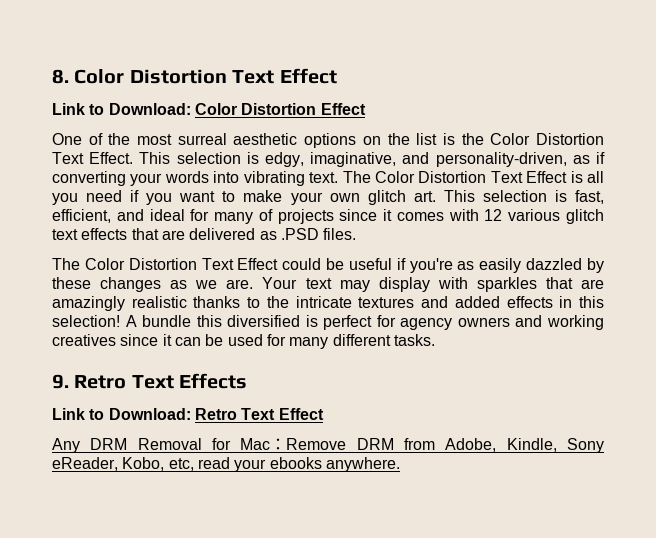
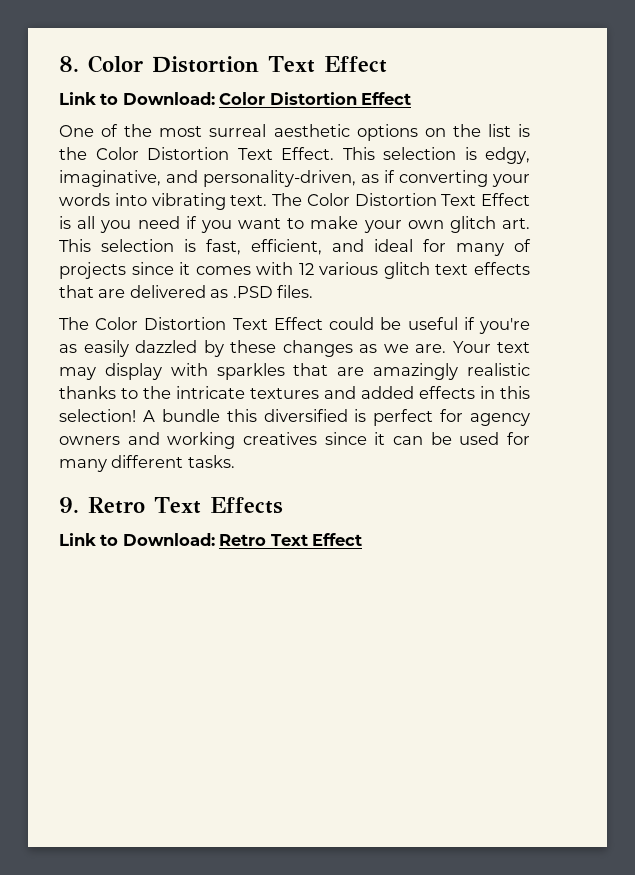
- Any DRM Removal for Mac：Remove DRM from Adobe, Kindle, Sony eReader, Kobo, etc, read your ebooks anywhere.

